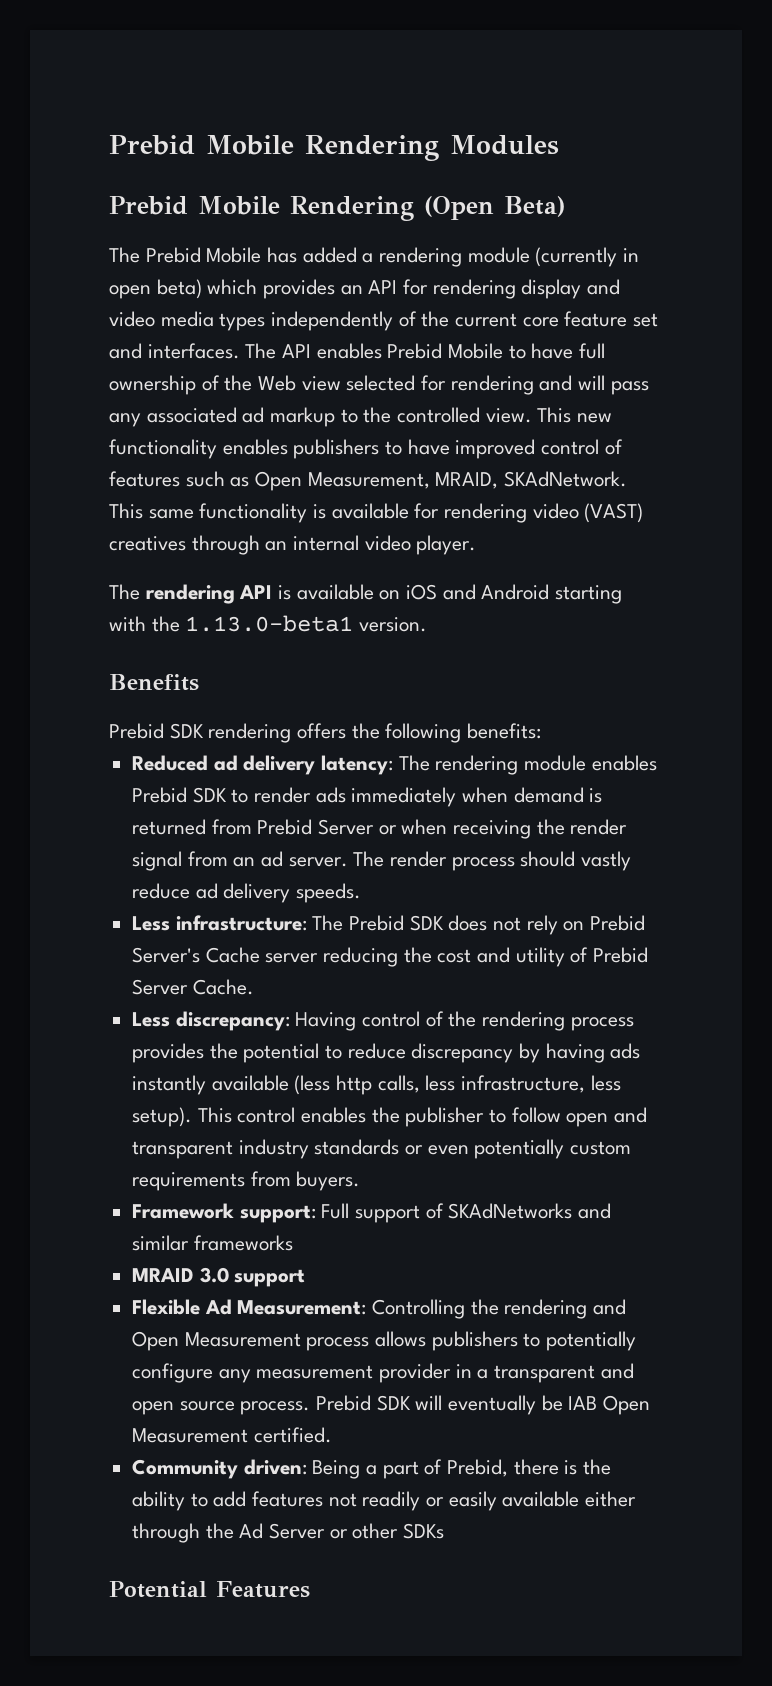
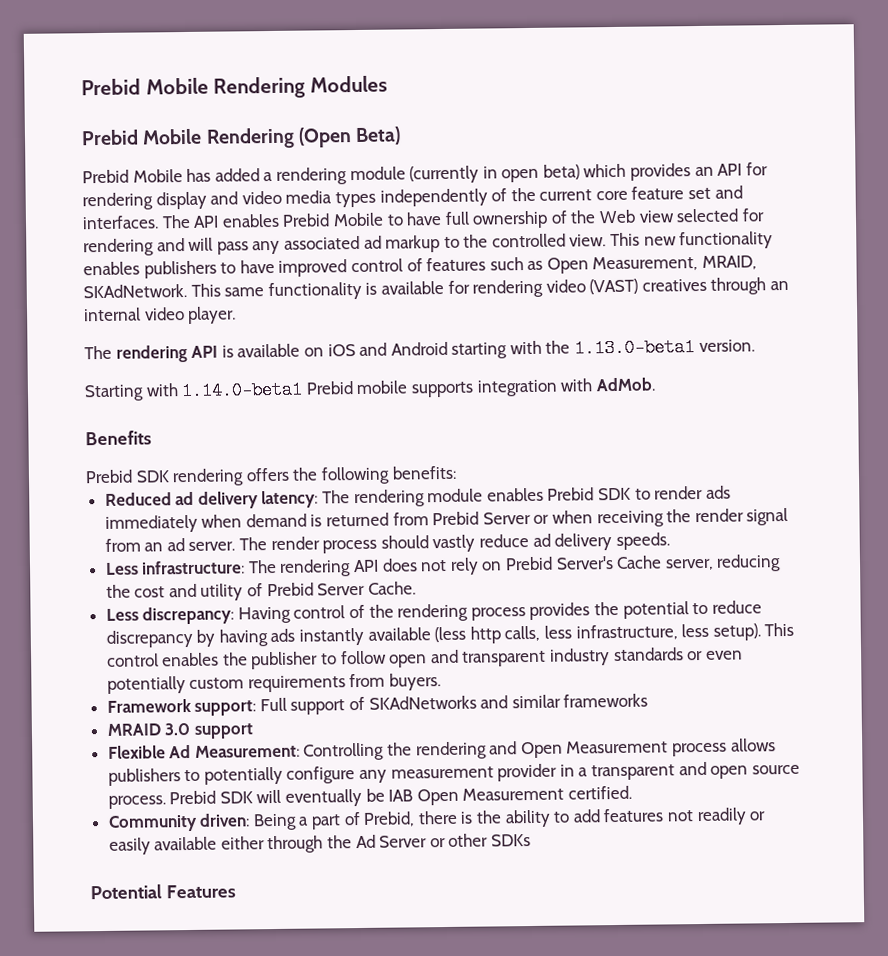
- The Prebid Mobile has added a rendering module (currently in open beta) which provides an API for rendering display and video media types independently of the current core feature set and interfaces.
+ Prebid Mobile has added a rendering module (currently in open beta) which provides an API for rendering display and video media types independently of the current core feature set and interfaces.
+ Starting with 1.14.0-beta1 Prebid mobile supports integration with AdMob.
- Less infrastructure: The Prebid SDK does not rely on Prebid Server's Cache server reducing the cost and utility of Prebid Server Cache.
+ Less infrastructure: The rendering API does not rely on Prebid Server's Cache server, reducing the cost and utility of Prebid Server Cache.

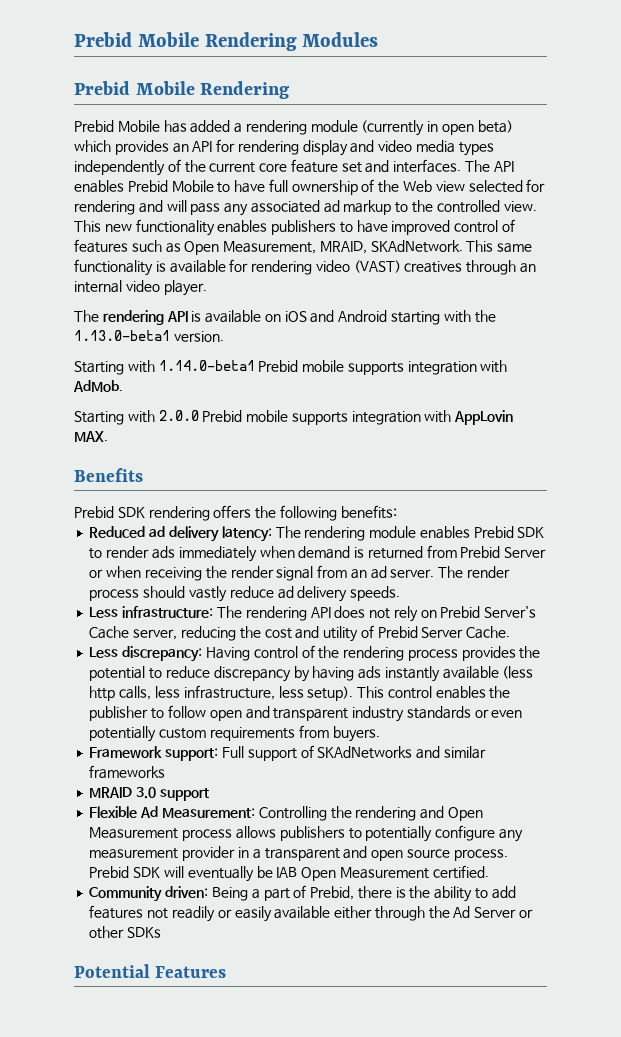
  Prebid Mobile Rendering Modules
- Prebid Mobile Rendering (Open Beta)
+ Prebid Mobile Rendering
+ Starting with 2.0.0 Prebid mobile supports integration with AppLovin MAX.

